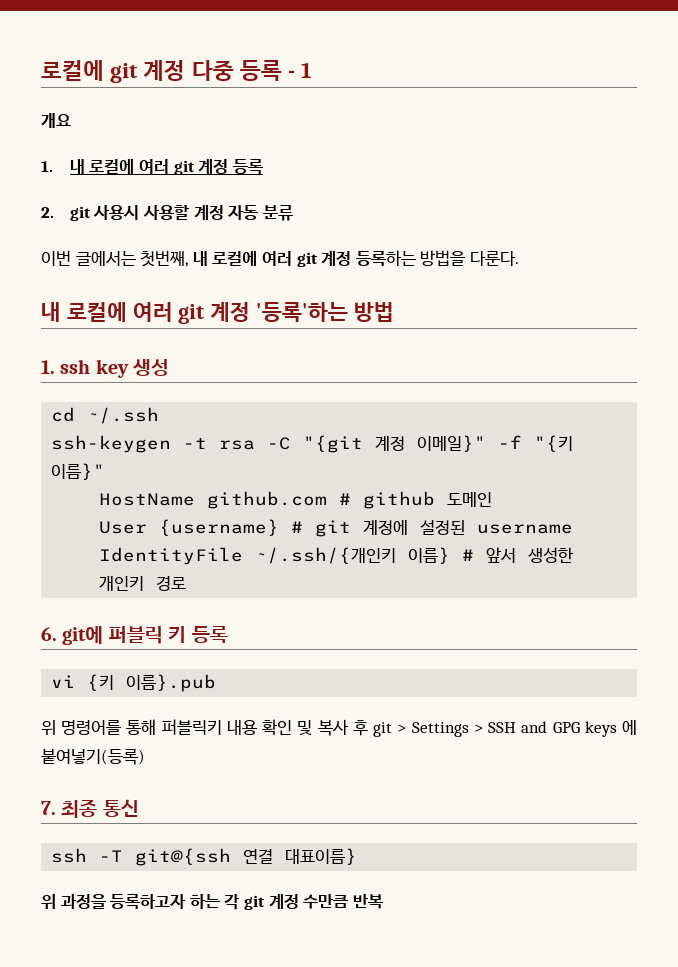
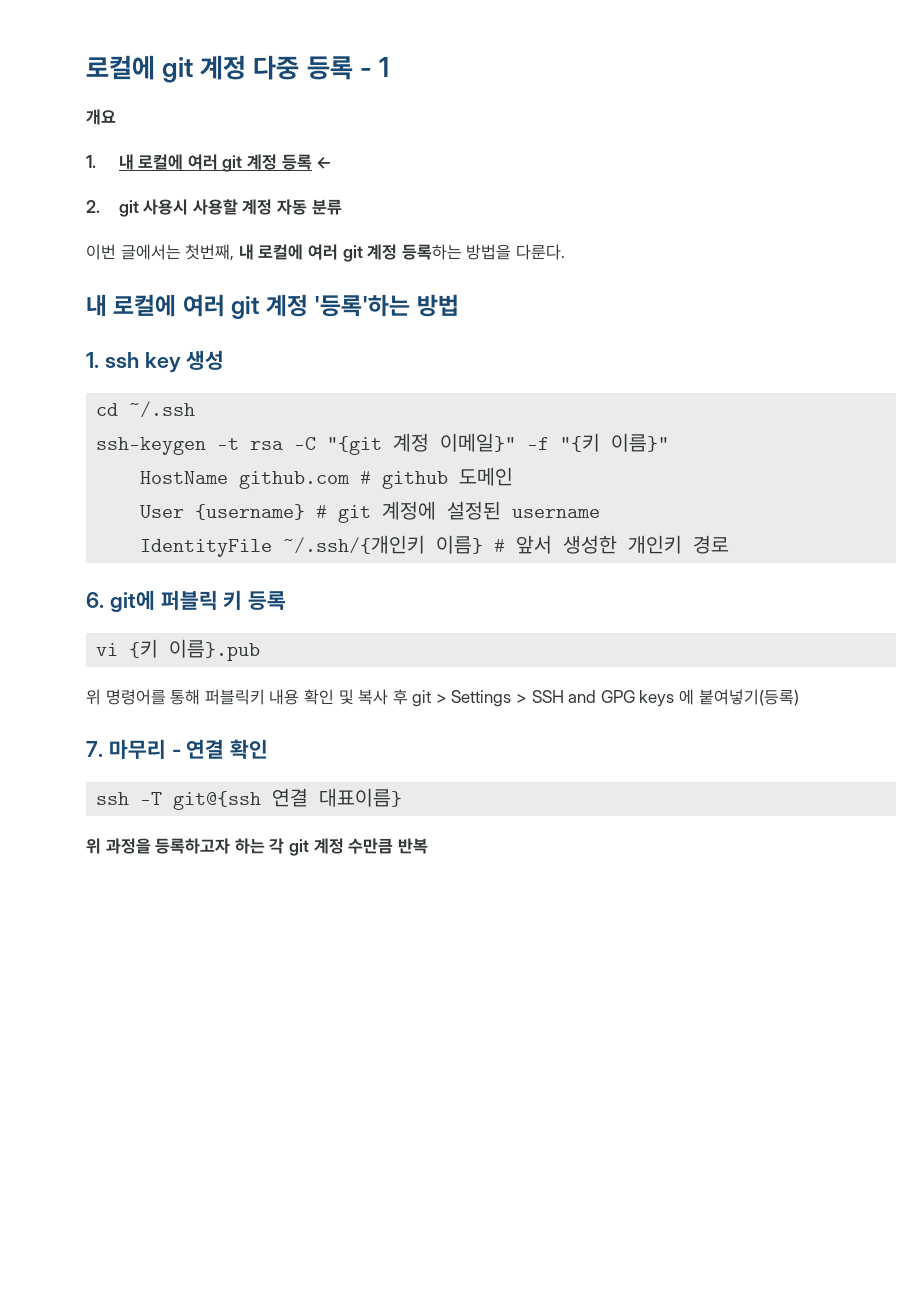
- 1. 내 로컬에 여러 git 계정 등록
+ 1. 내 로컬에 여러 git 계정 등록 ←
- 7. 최종 통신
+ 7. 마무리 - 연결 확인

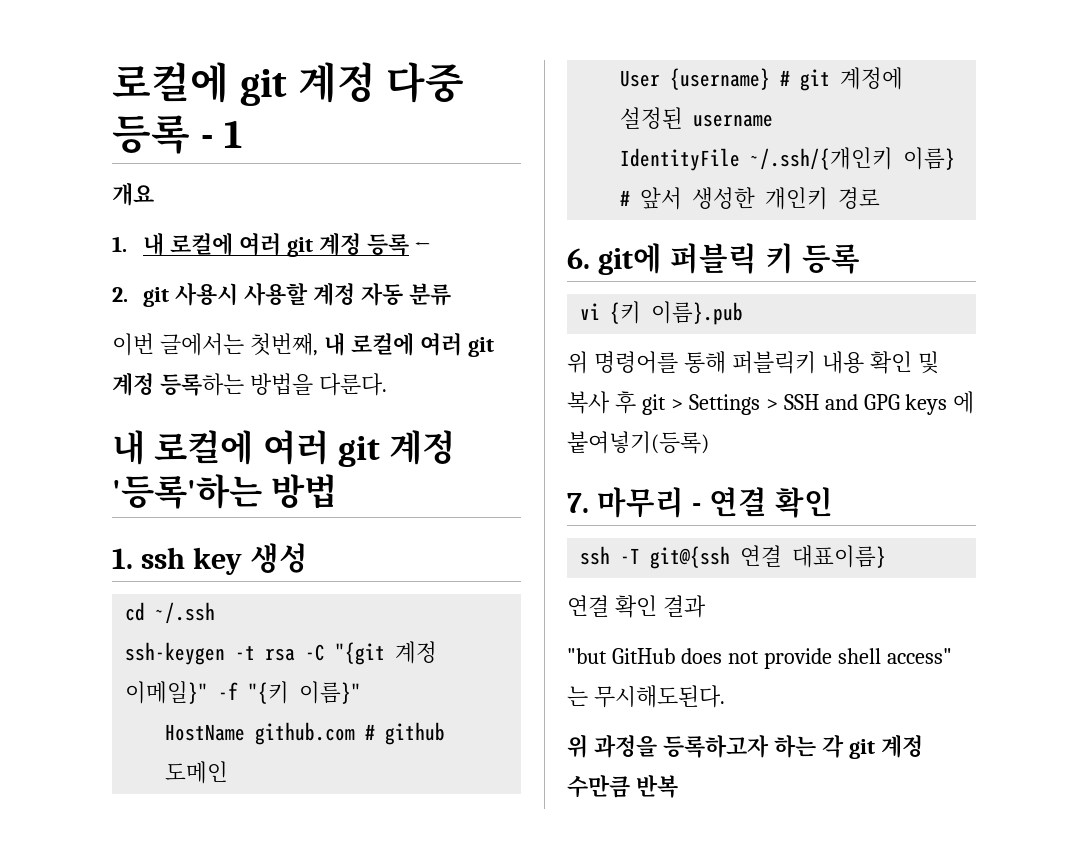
+ 연결 확인 결과
+ "but GitHub does not provide shell access" 는 무시해도된다.

